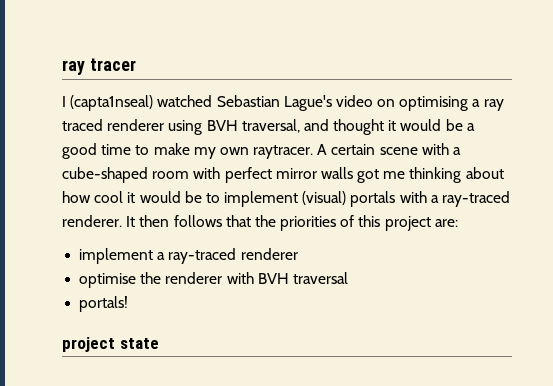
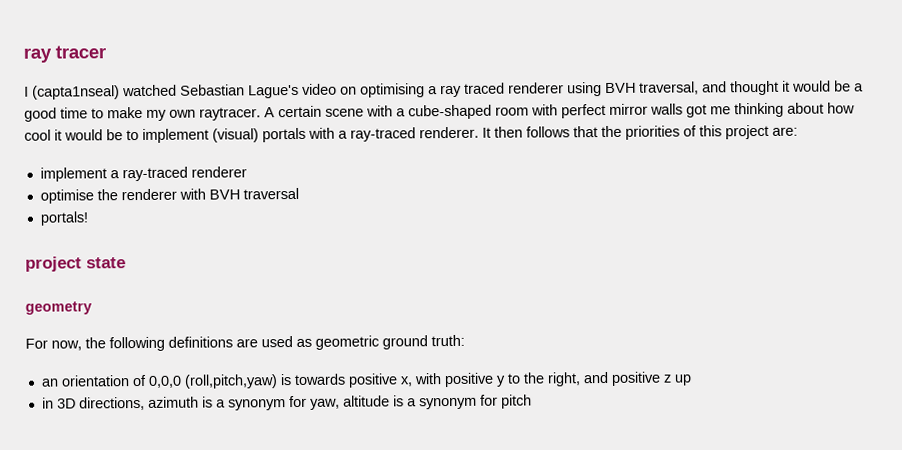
+ geometry
+ For now, the following definitions are used as geometric ground truth:
+ an orientation of 0,0,0 (roll,pitch,yaw) is towards positive x, with positive y to the right, and positive z up
+ in 3D directions, azimuth is a synonym for yaw, altitude is a synonym for pitch

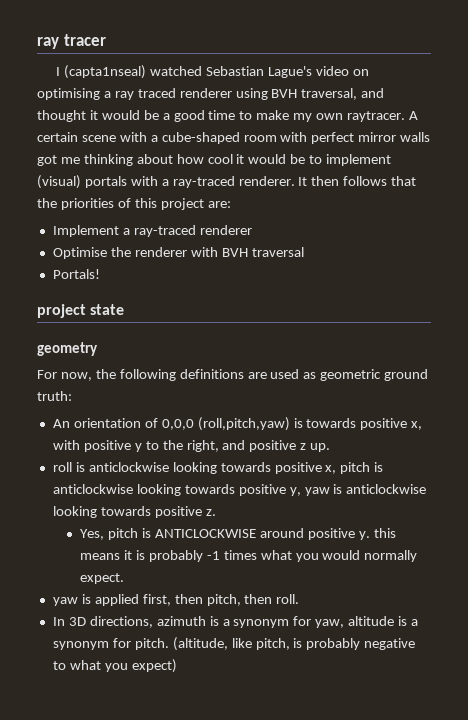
- implement a ray-traced renderer
+ Implement a ray-traced renderer
- optimise the renderer with BVH traversal
+ Optimise the renderer with BVH traversal
- portals!
+ Portals!
- an orientation of 0,0,0 (roll,pitch,yaw) is towards positive x, with positive y to the right, and positive z up
- in 3D directions, azimuth is a synonym for yaw, altitude is a synonym for pitch
+ An orientation of 0,0,0 (roll,pitch,yaw) is towards positive x, with positive y to the right, and positive z up.
+ roll is anticlockwise looking towards positive x, pitch is anticlockwise looking towards positive y, yaw is anticlockwise looking towards positive z.
+ Yes, pitch is ANTICLOCKWISE around positive y. this means it is probably -1 times what you would normally expect.
+ yaw is applied first, then pitch, then roll.
+ In 3D directions, azimuth is a synonym for yaw, altitude is a synonym for pitch. (altitude, like pitch, is probably negative to what you expect)

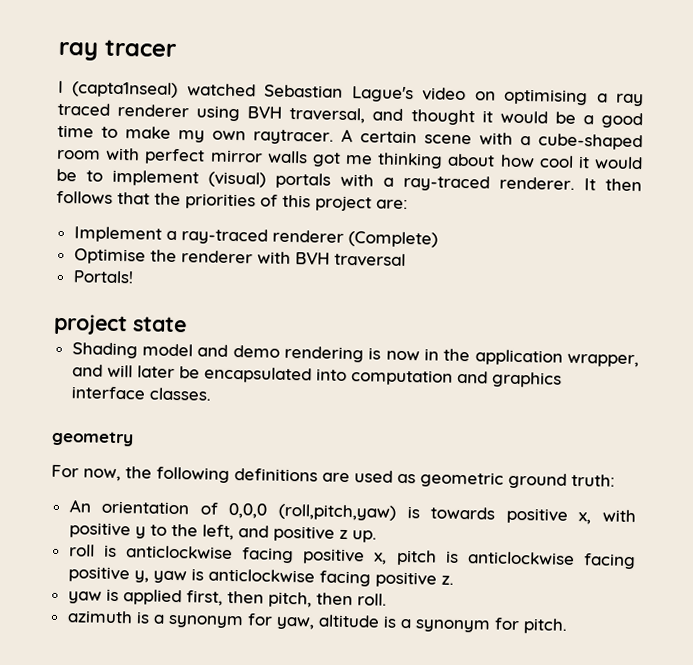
- Implement a ray-traced renderer
+ Implement a ray-traced renderer (Complete)
+ Shading model and demo rendering is now in the application wrapper, and will later be encapsulated into computation and graphics interface classes.
- An orientation of 0,0,0 (roll,pitch,yaw) is towards positive x, with positive y to the right, and positive z up.
+ An orientation of 0,0,0 (roll,pitch,yaw) is towards positive x, with positive y to the left, and positive z up.
- roll is anticlockwise looking towards positive x, pitch is anticlockwise looking towards positive y, yaw is anticlockwise looking towards positive z.
+ roll is anticlockwise facing positive x, pitch is anticlockwise facing positive y, yaw is anticlockwise facing positive z.
- Yes, pitch is ANTICLOCKWISE around positive y. this means it is probably -1 times what you would normally expect.
- In 3D directions, azimuth is a synonym for yaw, altitude is a synonym for pitch. (altitude, like pitch, is probably negative to what you expect)
+ azimuth is a synonym for yaw, altitude is a synonym for pitch.

